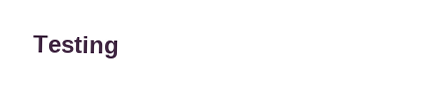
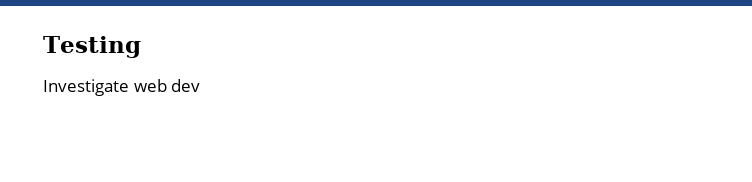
+ Investigate web dev

